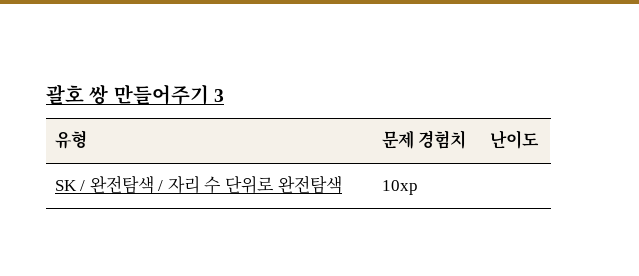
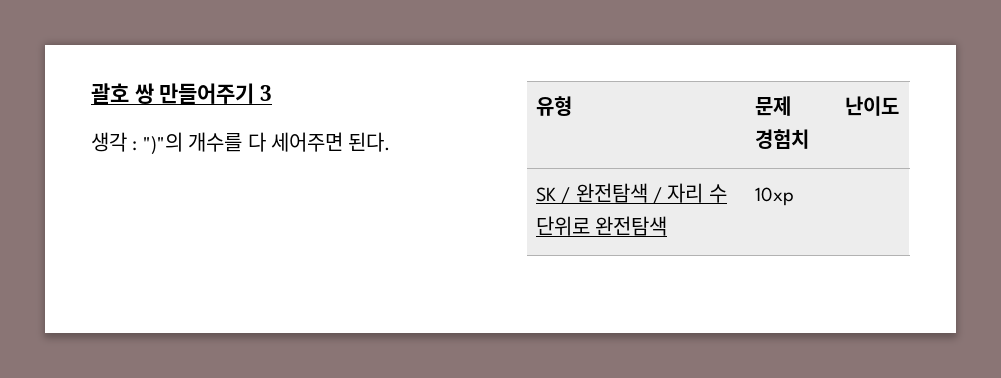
+ 생각 : ")"의 개수를 다 세어주면 된다.

